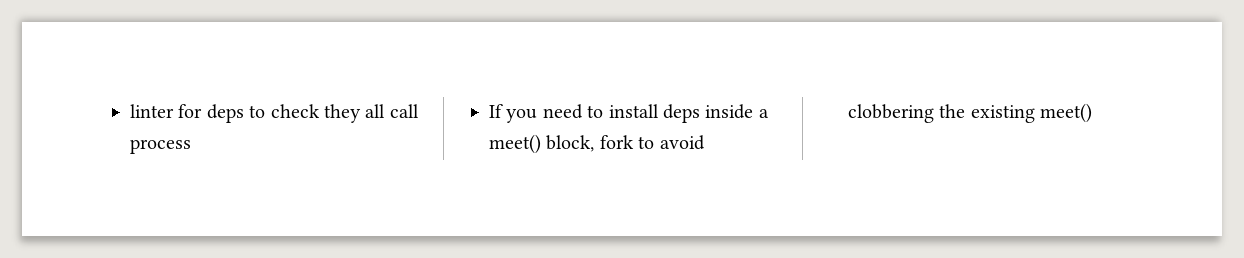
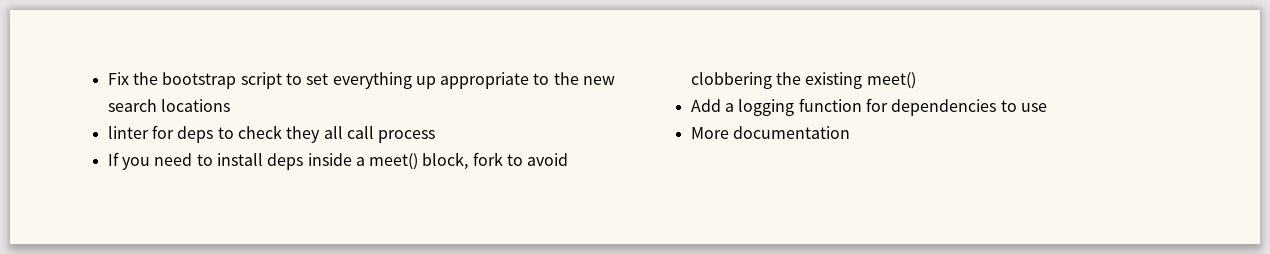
+ Fix the bootstrap script to set everything up appropriate to the new search locations
+ Add a logging function for dependencies to use
+ More documentation

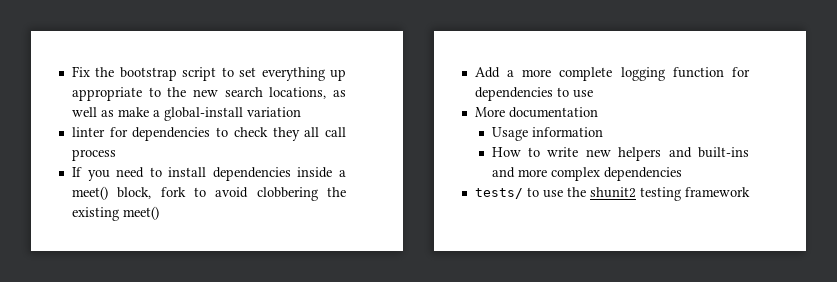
- Fix the bootstrap script to set everything up appropriate to the new search locations
+ Fix the bootstrap script to set everything up appropriate to the new search locations, as well as make a global-install variation
- linter for deps to check they all call process
+ linter for dependencies to check they all call process
- If you need to install deps inside a meet() block, fork to avoid clobbering the existing meet()
+ If you need to install dependencies inside a meet() block, fork to avoid clobbering the existing meet()
- Add a logging function for dependencies to use
+ Add a more complete logging function for dependencies to use
+ Usage information
+ How to write new helpers and built-ins and more complex dependencies
+ tests/ to use the shunit2 testing framework

